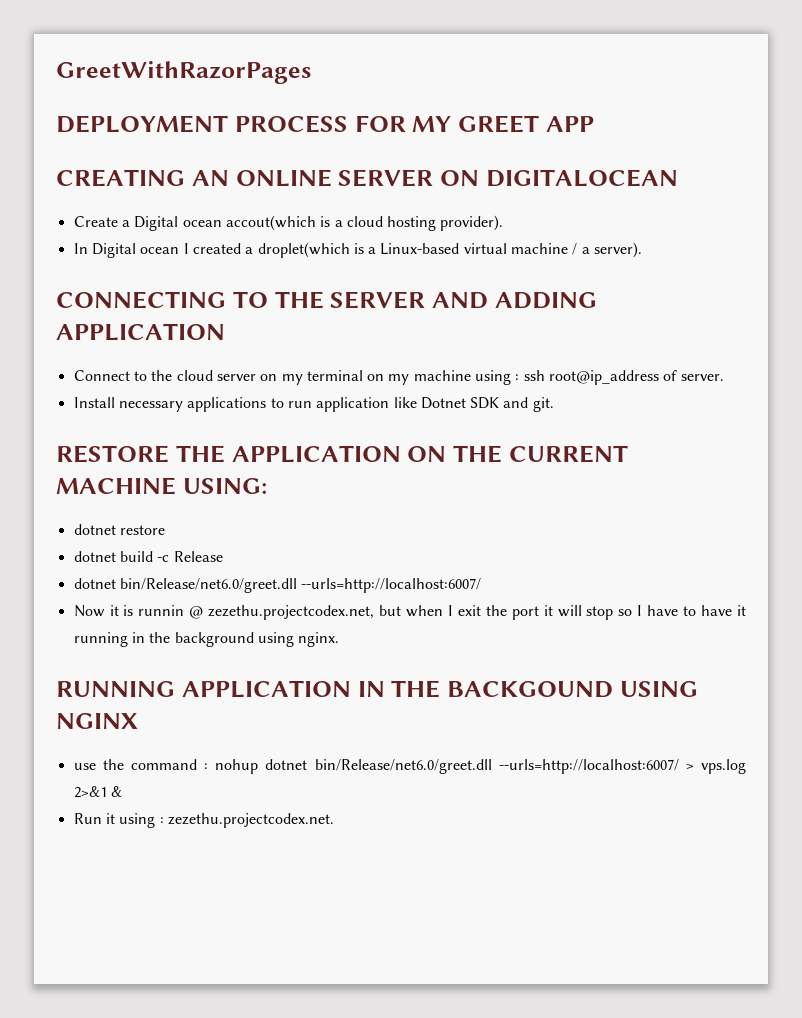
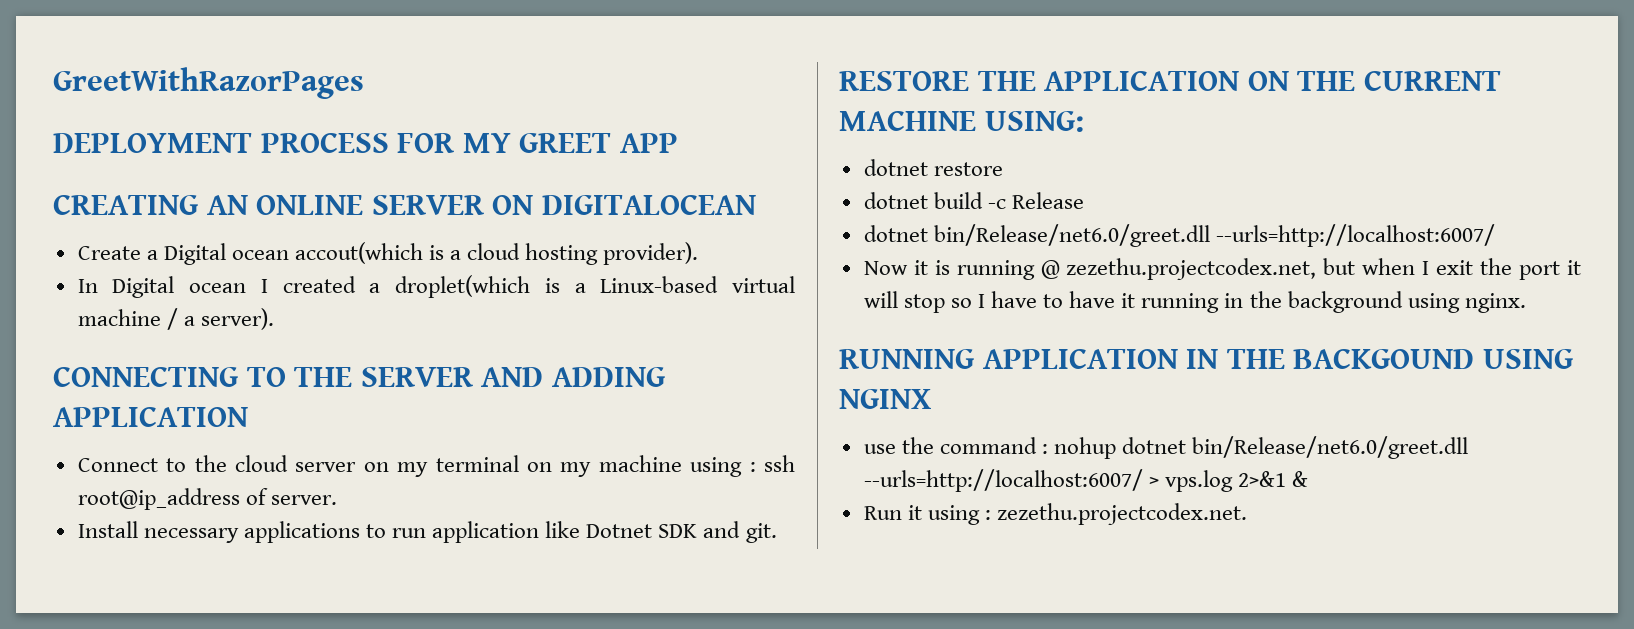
- Now it is runnin @ zezethu.projectcodex.net, but when I exit the port it will stop so I have to have it running in the background using nginx.
+ Now it is running @ zezethu.projectcodex.net, but when I exit the port it will stop so I have to have it running in the background using nginx.

